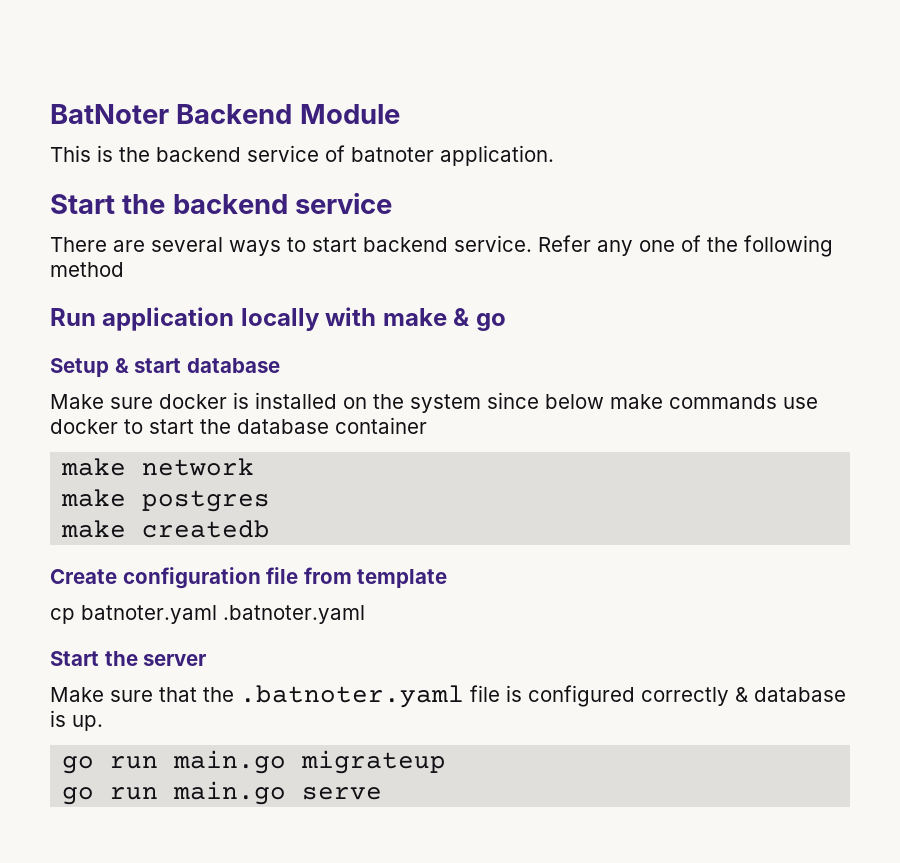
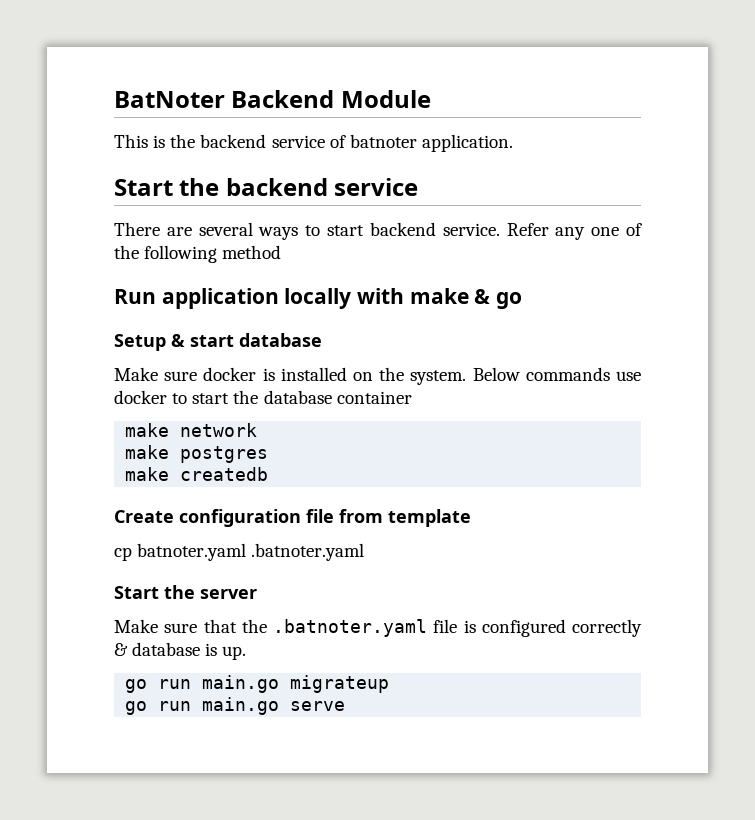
- Make sure docker is installed on the system since below make commands use docker to start the database container
+ Make sure docker is installed on the system. Below commands use docker to start the database container

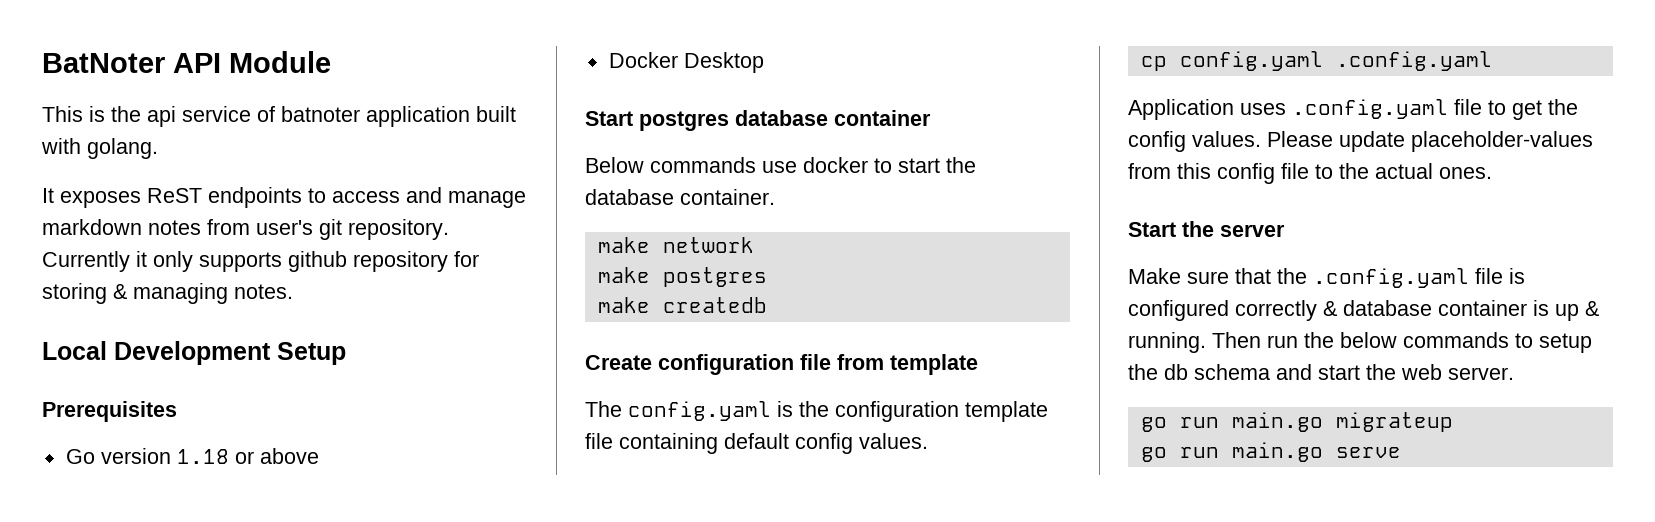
- BatNoter Backend Module
+ BatNoter API Module
- This is the backend service of batnoter application.
- Start the backend service
- There are several ways to start backend service. Refer any one of the following method
- Run application locally with make & go
- Setup & start database
- Make sure docker is installed on the system. Below commands use docker to start the database container
+ This is the api service of batnoter application built with golang.
+ It exposes ReST endpoints to access and manage markdown notes from user's git repository. Currently it only supports github repository for storing & managing notes.
+ Local Development Setup
+ Prerequisites
+ Go version 1.18 or above
+ Docker Desktop
+ Start postgres database container
+ Below commands use docker to start the database container.
- cp batnoter.yaml .batnoter.yaml
+ The config.yaml is the configuration template file containing default config values.
+ cp config.yaml .config.yaml
+ Application uses .config.yaml file to get the config values. Please update placeholder-values from this config file to the actual ones.
- Make sure that the .batnoter.yaml file is configured correctly & database is up.
+ Make sure that the .config.yaml file is configured correctly & database container is up & running. Then run the below commands to setup the db schema and start the web server.

